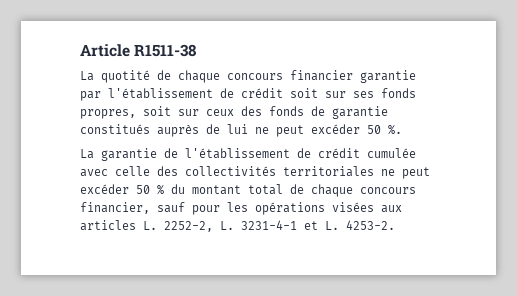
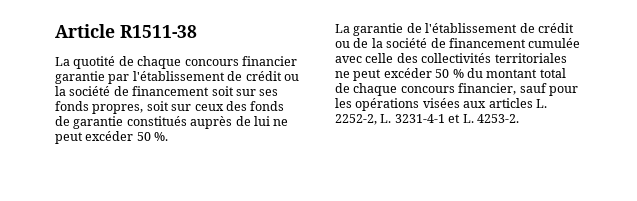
- La quotité de chaque concours financier garantie par l'établissement de crédit soit sur ses fonds propres, soit sur ceux des fonds de garantie constitués auprès de lui ne peut excéder 50 %.
+ La quotité de chaque concours financier garantie par l'établissement de crédit ou la société de financement soit sur ses fonds propres, soit sur ceux des fonds de garantie constitués auprès de lui ne peut excéder 50 %.
- La garantie de l'établissement de crédit cumulée avec celle des collectivités territoriales ne peut excéder 50 % du montant total de chaque concours financier, sauf pour les opérations visées aux articles L. 2252-2, L. 3231-4-1 et L. 4253-2.
+ La garantie de l'établissement de crédit ou de la société de financement cumulée avec celle des collectivités territoriales ne peut excéder 50 % du montant total de chaque concours financier, sauf pour les opérations visées aux articles L. 2252-2, L. 3231-4-1 et L. 4253-2.

